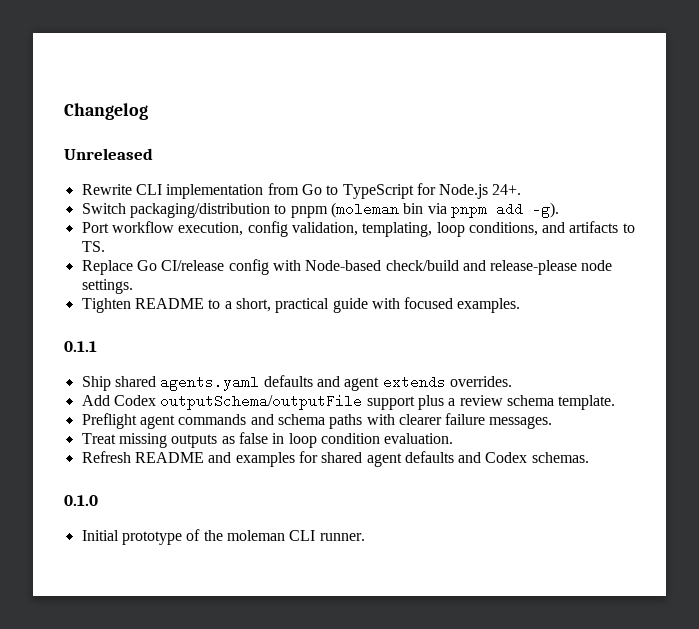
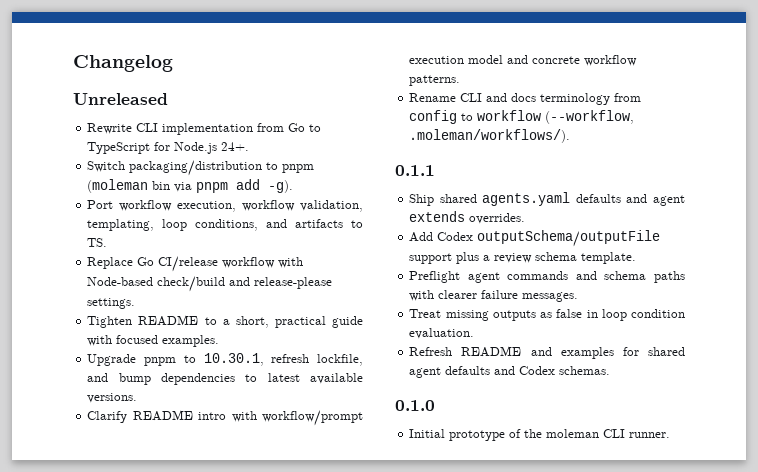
- Port workflow execution, config validation, templating, loop conditions, and artifacts to TS.
+ Port workflow execution, workflow validation, templating, loop conditions, and artifacts to TS.
- Replace Go CI/release config with Node-based check/build and release-please node settings.
+ Replace Go CI/release workflow with Node-based check/build and release-please settings.
+ Upgrade pnpm to 10.30.1, refresh lockfile, and bump dependencies to latest available versions.
+ Clarify README intro with workflow/prompt execution model and concrete workflow patterns.
+ Rename CLI and docs terminology from config to workflow (--workflow, .moleman/workflows/).

